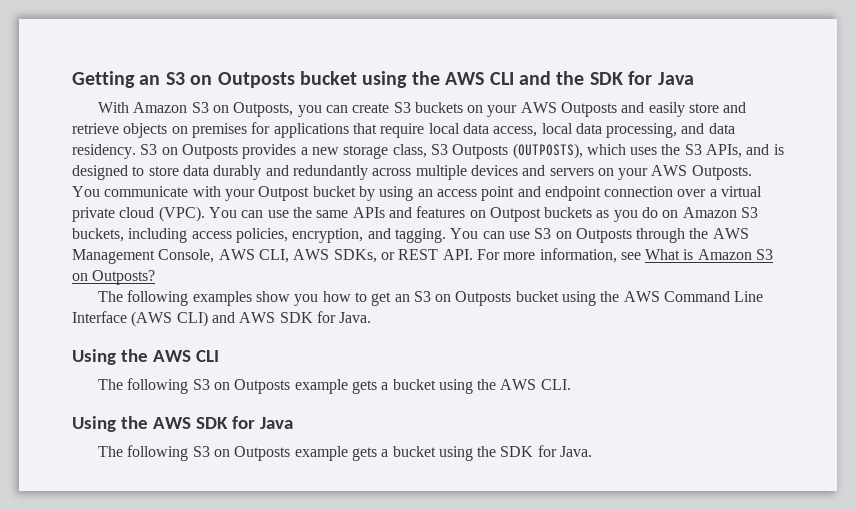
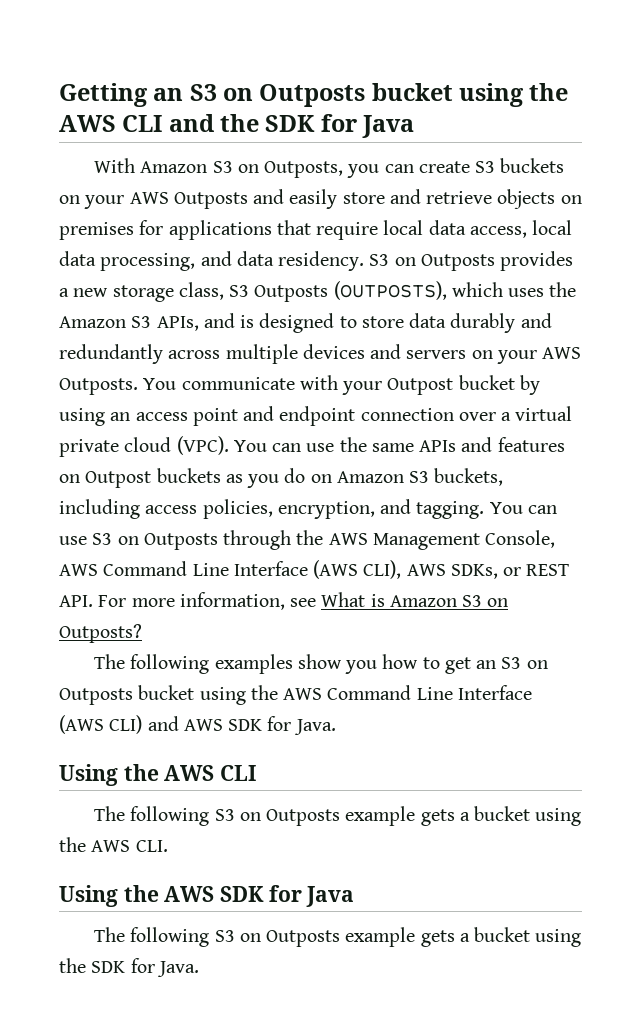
- S3 on Outposts provides a new storage class, S3 Outposts (OUTPOSTS), which uses the S3 APIs, and is designed to store data durably and redundantly across multiple devices and servers on your AWS Outposts.
+ S3 on Outposts provides a new storage class, S3 Outposts (OUTPOSTS), which uses the Amazon S3 APIs, and is designed to store data durably and redundantly across multiple devices and servers on your AWS Outposts.
- You can use S3 on Outposts through the AWS Management Console, AWS CLI, AWS SDKs, or REST API. For more information, see What is Amazon S3 on Outposts?
+ You can use S3 on Outposts through the AWS Management Console, AWS Command Line Interface (AWS CLI), AWS SDKs, or REST API. For more information, see What is Amazon S3 on Outposts?

